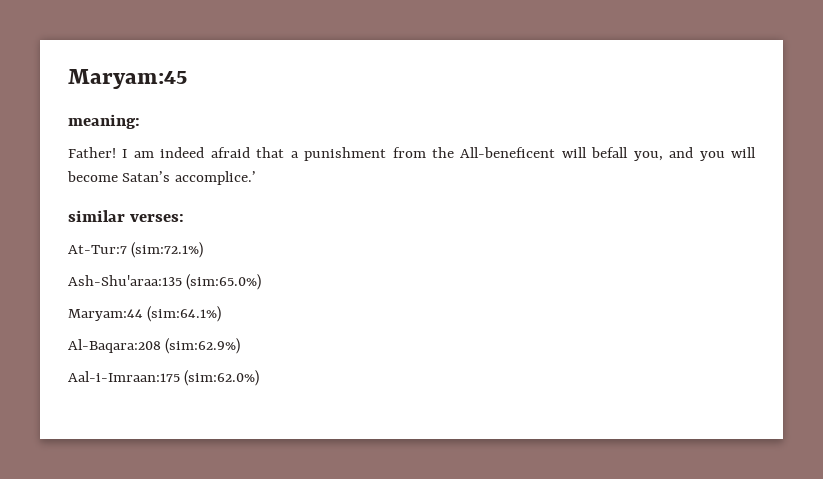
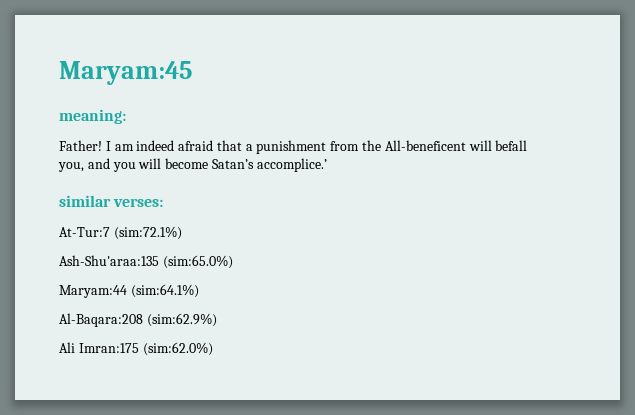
- Aal-i-Imraan:175 (sim:62.0%)
+ Ali Imran:175 (sim:62.0%)

